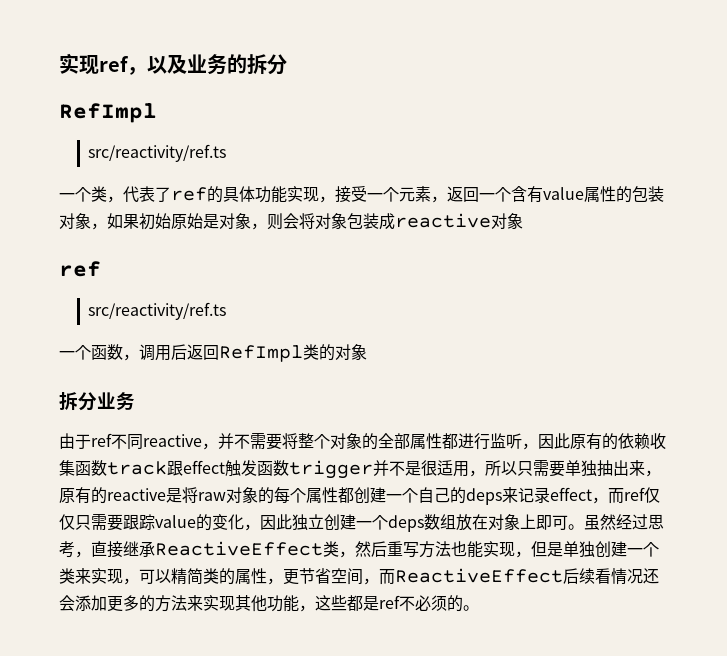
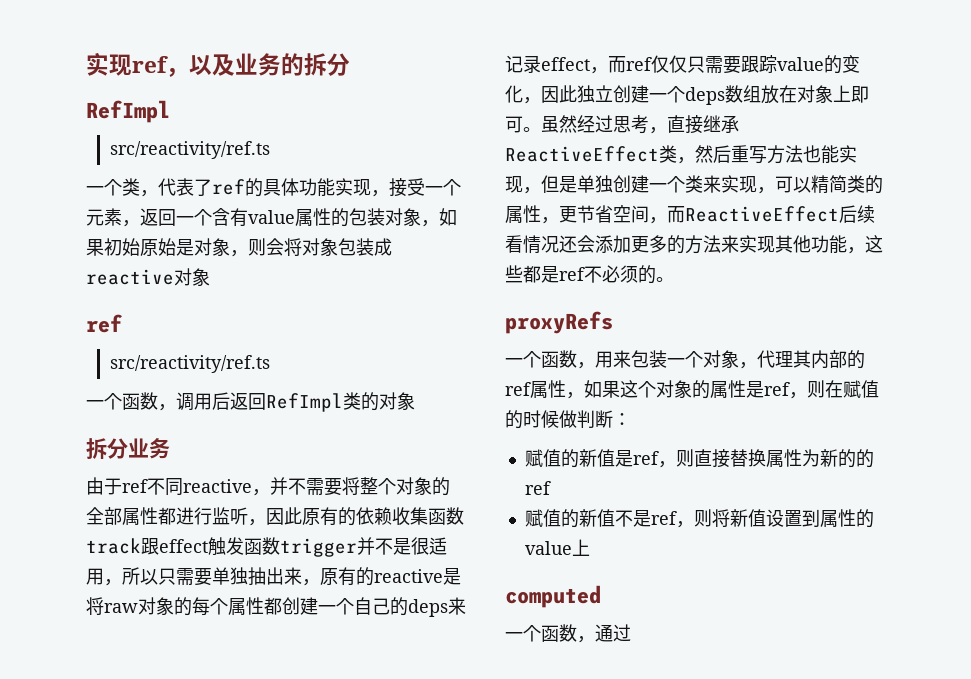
+ proxyRefs
+ 一个函数，用来包装一个对象，代理其内部的ref属性，如果这个对象的属性是ref，则在赋值的时候做判断：
+ 赋值的新值是ref，则直接替换属性为新的的ref
+ 赋值的新值不是ref，则将新值设置到属性的value上
+ computed
+ 一个函数，通过

